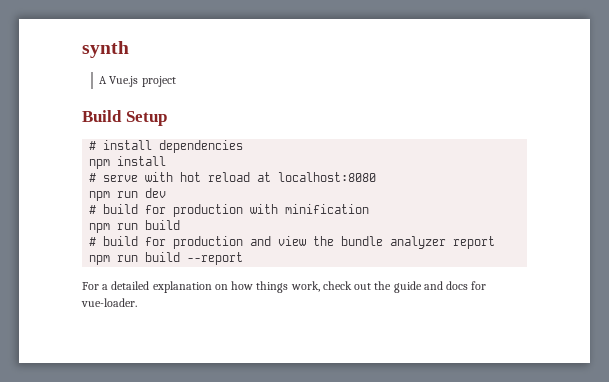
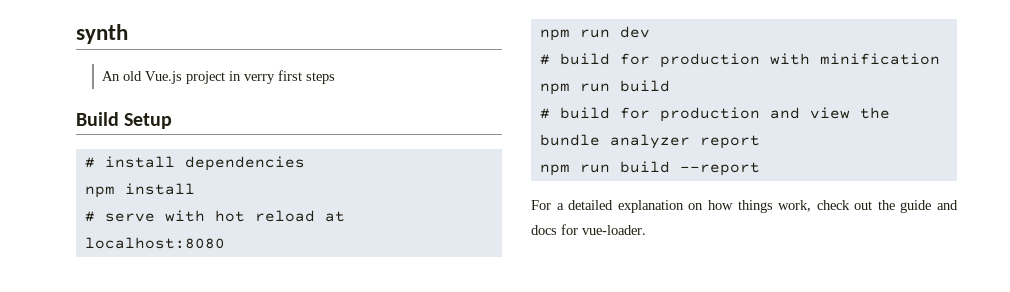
- A Vue.js project
+ An old Vue.js project in verry first steps

